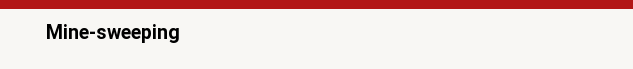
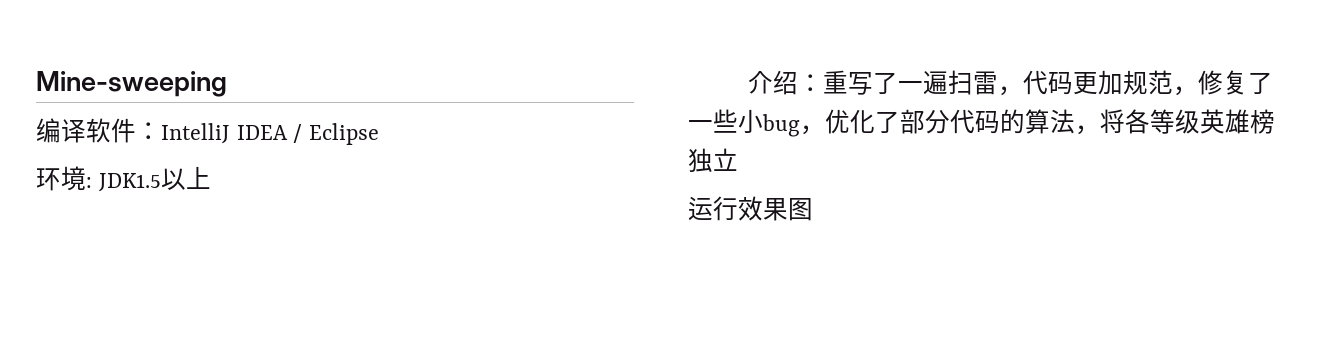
+ 编译软件：IntelliJ IDEA / Eclipse
+ 环境: JDK1.5以上
+ 介绍：重写了一遍扫雷，代码更加规范，修复了一些小bug，优化了部分代码的算法，将各等级英雄榜独立
+ 运行效果图

